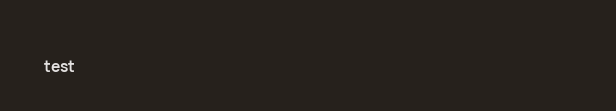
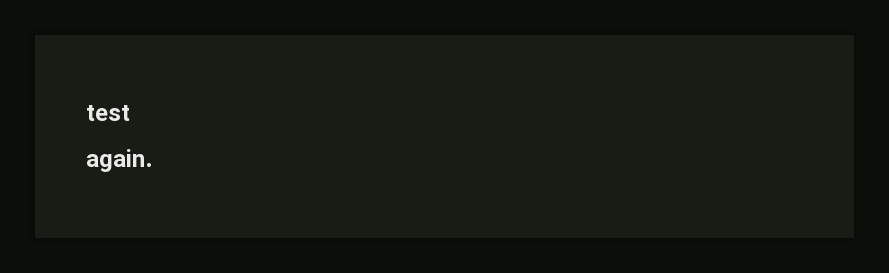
+ again.

